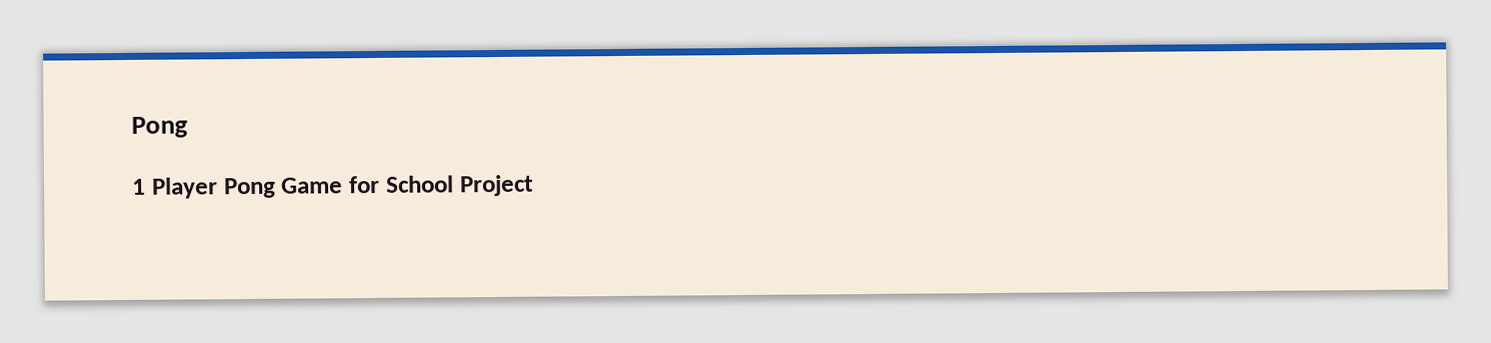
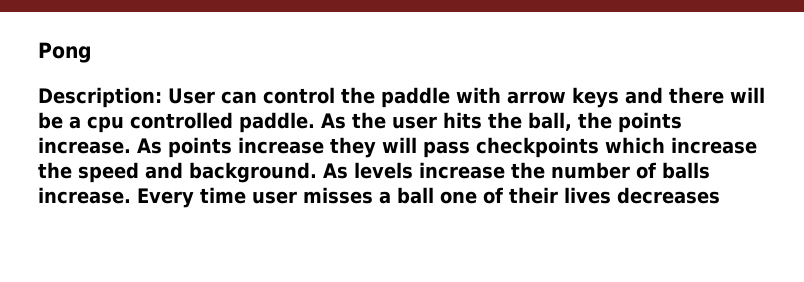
- 1 Player Pong Game for School Project
+ Description: User can control the paddle with arrow keys and there will be a cpu controlled paddle. As the user hits the ball, the points increase. As points increase they will pass checkpoints which increase the speed and background. As levels increase the number of balls increase. Every time user misses a ball one of their lives decreases

